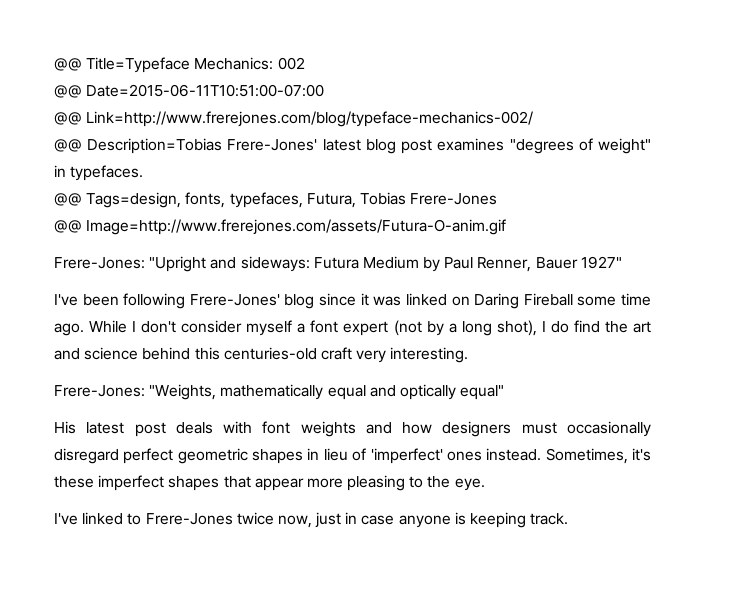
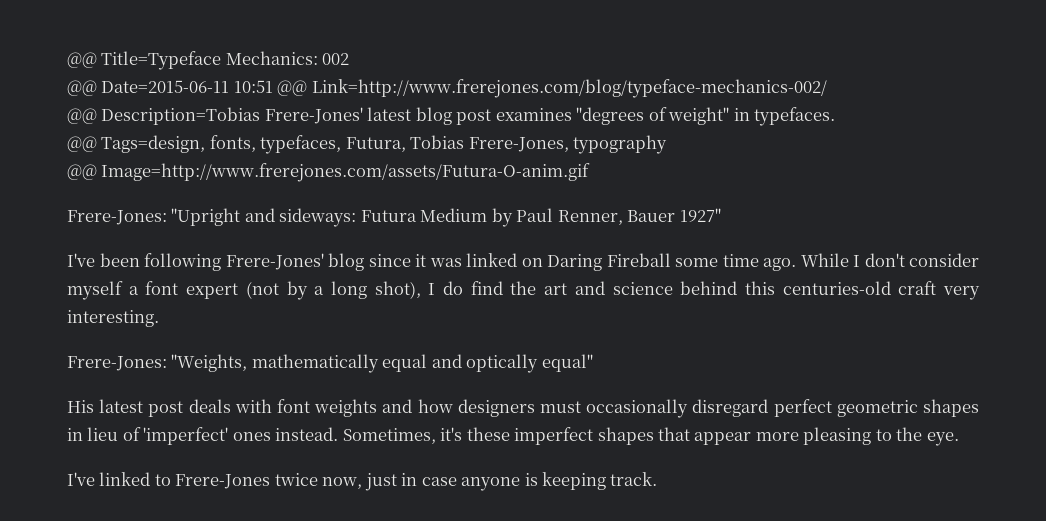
- @@ Date=2015-06-11T10:51:00-07:00
- @@ Link=http://www.frerejones.com/blog/typeface-mechanics-002/
+ @@ Date=2015-06-11 10:51 @@ Link=http://www.frerejones.com/blog/typeface-mechanics-002/
- @@ Tags=design, fonts, typefaces, Futura, Tobias Frere-Jones
+ @@ Tags=design, fonts, typefaces, Futura, Tobias Frere-Jones, typography

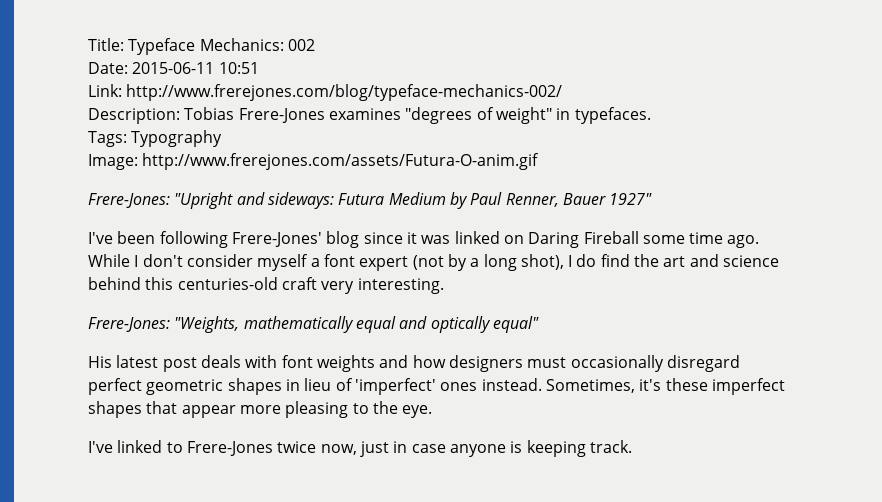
- @@ Title=Typeface Mechanics: 002
+ Title: Typeface Mechanics: 002
- @@ Date=2015-06-11 10:51 @@ Link=http://www.frerejones.com/blog/typeface-mechanics-002/
- @@ Description=Tobias Frere-Jones' latest blog post examines "degrees of weight" in typefaces.
+ Date: 2015-06-11 10:51
+ Link: http://www.frerejones.com/blog/typeface-mechanics-002/
+ Description: Tobias Frere-Jones examines "degrees of weight" in typefaces.
- @@ Tags=design, fonts, typefaces, Futura, Tobias Frere-Jones, typography
- @@ Image=http://www.frerejones.com/assets/Futura-O-anim.gif
+ Tags: Typography
+ Image: http://www.frerejones.com/assets/Futura-O-anim.gif

